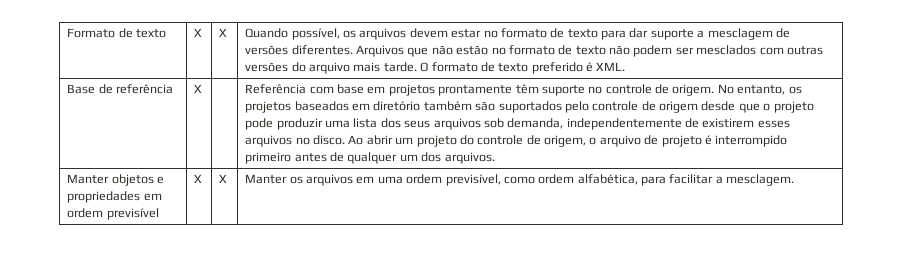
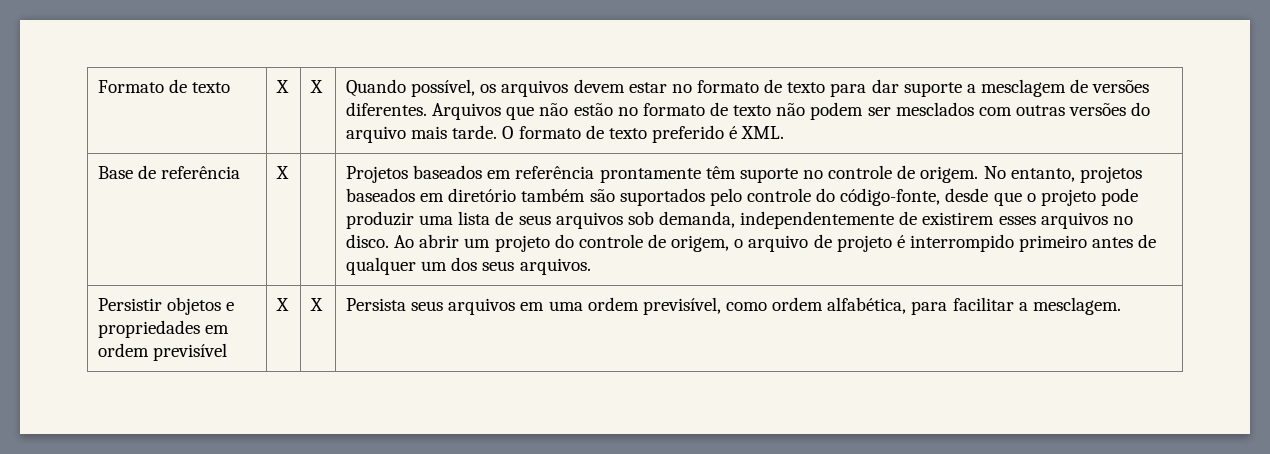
- Referência com base em projetos prontamente têm suporte no controle de origem.
+ Projetos baseados em referência prontamente têm suporte no controle de origem.
- No entanto, os projetos baseados em diretório também são suportados pelo controle de origem desde que o projeto pode produzir uma lista dos seus arquivos sob demanda, independentemente de existirem esses arquivos no disco.
+ No entanto, projetos baseados em diretório também são suportados pelo controle do código-fonte, desde que o projeto pode produzir uma lista de seus arquivos sob demanda, independentemente de existirem esses arquivos no disco.
- Ao abrir um projeto do controle de origem, o arquivo de projeto é interrompido primeiro antes de qualquer um dos arquivos.
+ Ao abrir um projeto do controle de origem, o arquivo de projeto é interrompido primeiro antes de qualquer um dos seus arquivos.
- Manter objetos e propriedades em ordem previsível | X | X | Manter os arquivos em uma ordem previsível, como ordem alfabética, para facilitar a mesclagem.
+ Persistir objetos e propriedades em ordem previsível | X | X | Persista seus arquivos em uma ordem previsível, como ordem alfabética, para facilitar a mesclagem.

